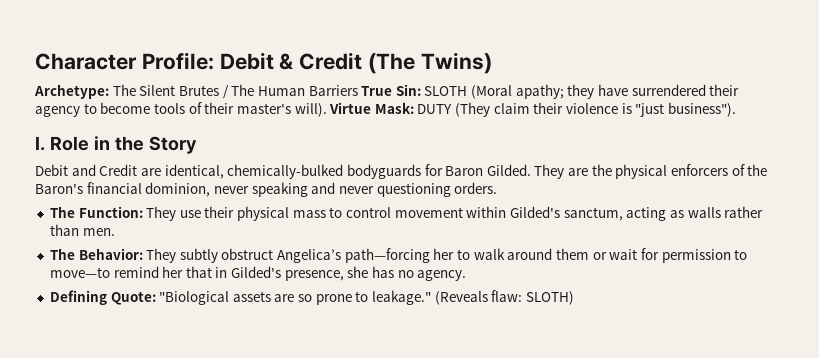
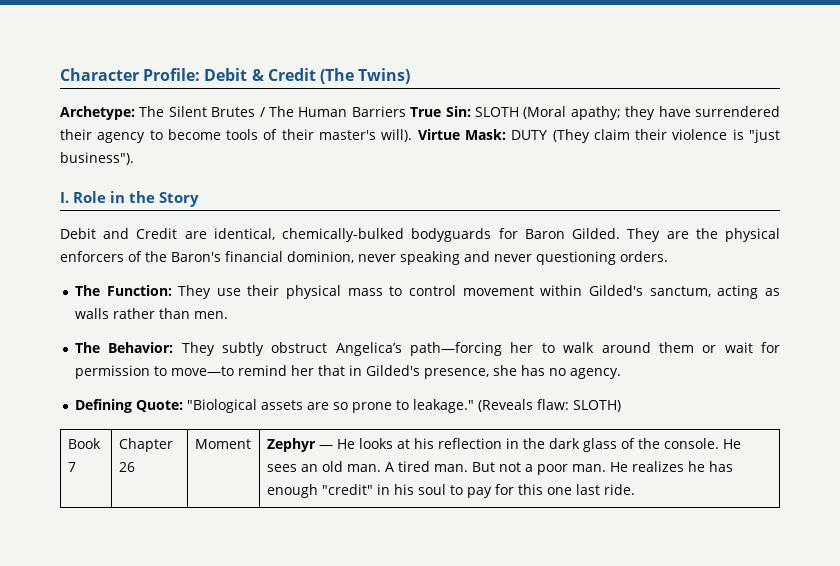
+ Book 7 | Chapter 26 | Moment | Zephyr — He looks at his reflection in the dark glass of the console. He sees an old man. A tired man. But not a poor man. He realizes he has enough "credit" in his soul to pay for this one last ride.

